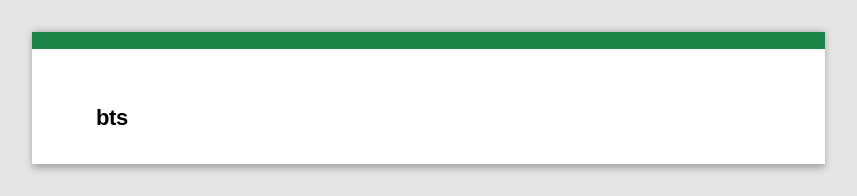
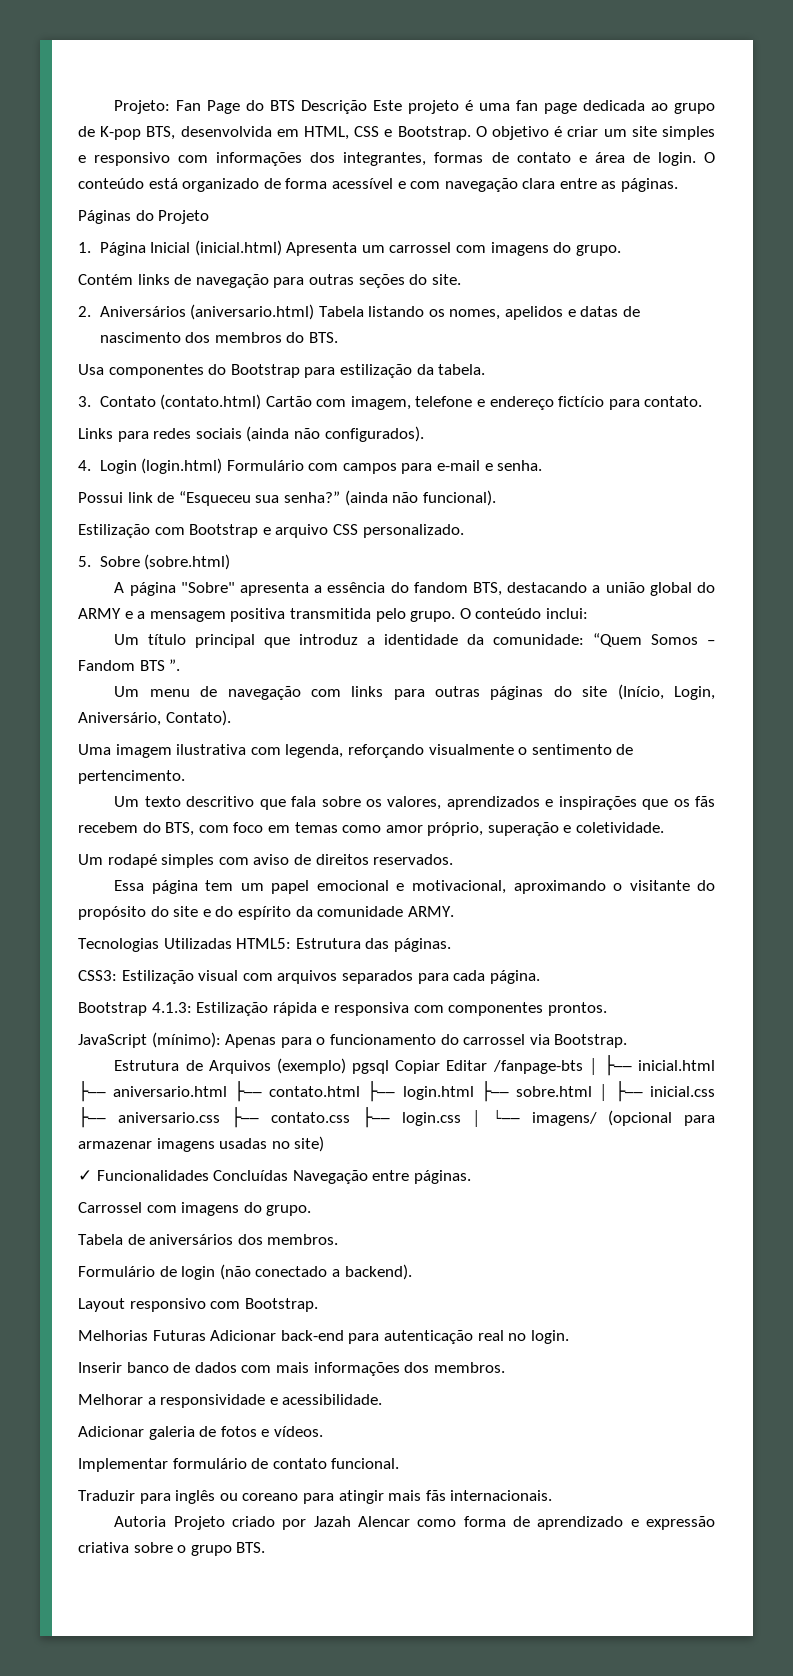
- bts
+ Projeto: Fan Page do BTS Descrição Este projeto é uma fan page dedicada ao grupo de K-pop BTS, desenvolvida em HTML, CSS e Bootstrap. O objetivo é criar um site simples e responsivo com informações dos integrantes, formas de contato e área de login. O conteúdo está organizado de forma acessível e com navegação clara entre as páginas.
+ Páginas do Projeto
+ 1. Página Inicial (inicial.html) Apresenta um carrossel com imagens do grupo.
+ Contém links de navegação para outras seções do site.
+ 2. Aniversários (aniversario.html) Tabela listando os nomes, apelidos e datas de nascimento dos membros do BTS.
+ Usa componentes do Bootstrap para estilização da tabela.
+ 3. Contato (contato.html) Cartão com imagem, telefone e endereço fictício para contato.
+ Links para redes sociais (ainda não configurados).
+ 4. Login (login.html) Formulário com campos para e-mail e senha.
+ Possui link de “Esqueceu sua senha?” (ainda não funcional).
+ Estilização com Bootstrap e arquivo CSS personalizado.
+ 5. Sobre (sobre.html)
+ A página "Sobre" apresenta a essência do fandom BTS, destacando a união global do ARMY e a mensagem positiva transmitida pelo grupo. O conteúdo inclui:
+ Um título principal que introduz a identidade da comunidade: “Quem Somos – Fandom BTS ”.
+ Um menu de navegação com links para outras páginas do site (Início, Login, Aniversário, Contato).
+ Uma imagem ilustrativa com legenda, reforçando visualmente o sentimento de pertencimento.
+ Um texto descritivo que fala sobre os valores, aprendizados e inspirações que os fãs recebem do BTS, com foco em temas como amor próprio, superação e coletividade.
+ Um rodapé simples com aviso de direitos reservados.
+ Essa página tem um papel emocional e motivacional, aproximando o visitante do propósito do site e do espírito da comunidade ARMY.
+ Tecnologias Utilizadas HTML5: Estrutura das páginas.
+ CSS3: Estilização visual com arquivos separados para cada página.
+ Bootstrap 4.1.3: Estilização rápida e responsiva com componentes prontos.
+ JavaScript (mínimo): Apenas para o funcionamento do carrossel via Bootstrap.
+ Estrutura de Arquivos (exemplo) pgsql Copiar Editar /fanpage-bts │ ├── inicial.html ├── aniversario.html ├── contato.html ├── login.html ├── sobre.html │ ├── inicial.css ├── aniversario.css ├── contato.css ├── login.css │ └── imagens/ (opcional para armazenar imagens usadas no site)
+ ✓ Funcionalidades Concluídas Navegação entre páginas.
+ Carrossel com imagens do grupo.
+ Tabela de aniversários dos membros.
+ Formulário de login (não conectado a backend).
+ Layout responsivo com Bootstrap.
+ Melhorias Futuras Adicionar back-end para autenticação real no login.
+ Inserir banco de dados com mais informações dos membros.
+ Melhorar a responsividade e acessibilidade.
+ Adicionar galeria de fotos e vídeos.
+ Implementar formulário de contato funcional.
+ Traduzir para inglês ou coreano para atingir mais fãs internacionais.
+ Autoria Projeto criado por Jazah Alencar como forma de aprendizado e expressão criativa sobre o grupo BTS.

